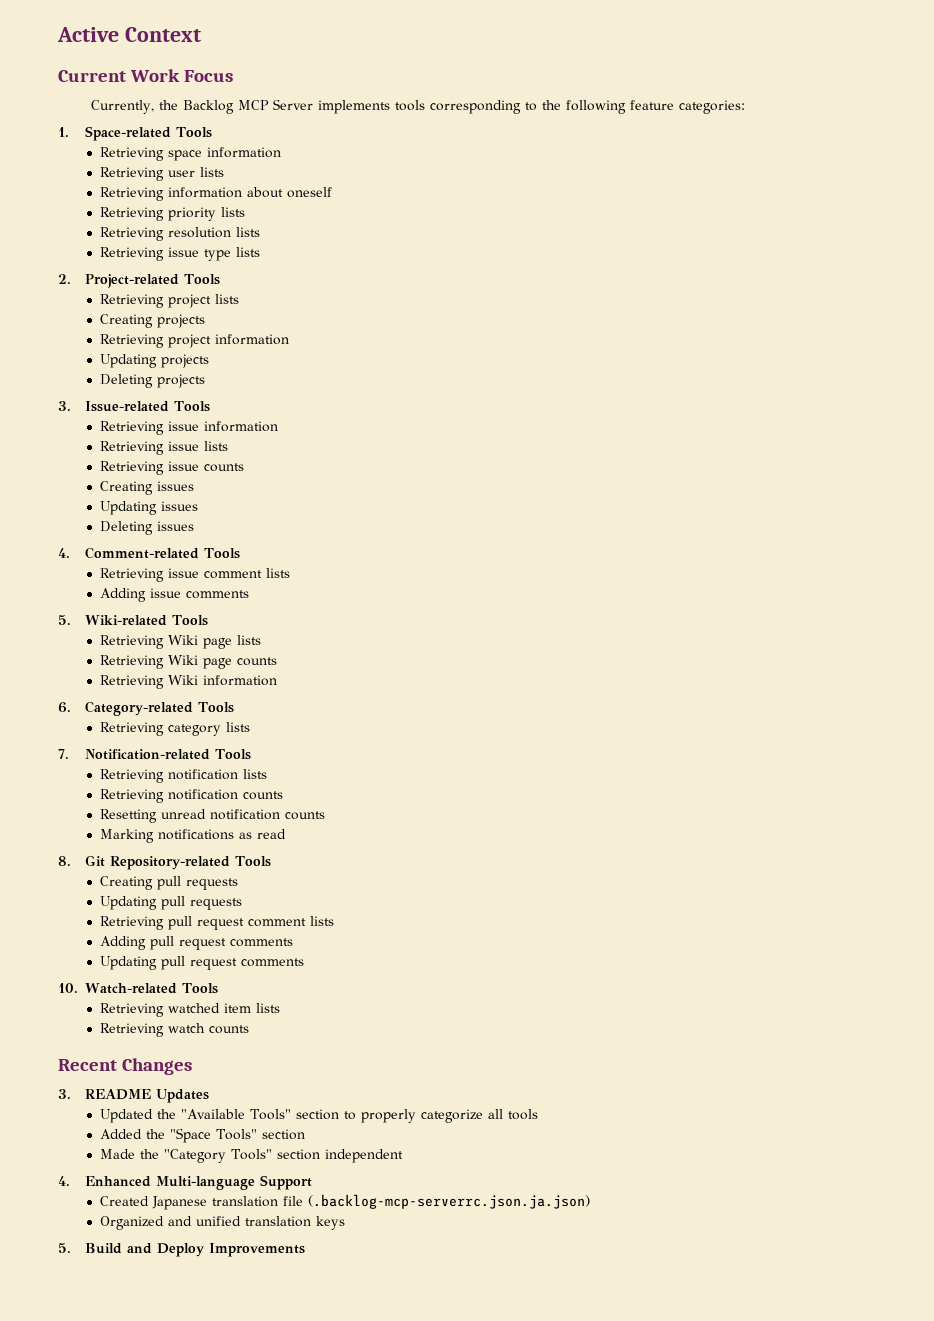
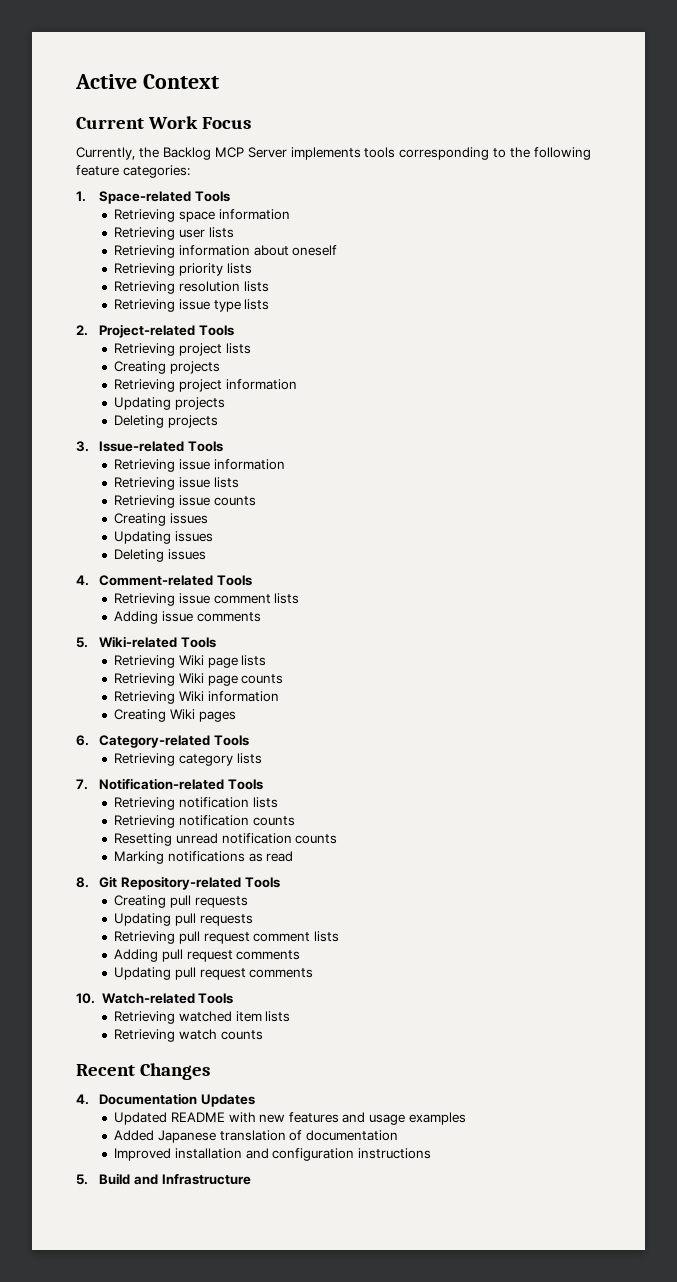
+ Creating Wiki pages
- 3. README Updates
+ 4. Documentation Updates
- Updated the "Available Tools" section to properly categorize all tools
- Added the "Space Tools" section
- Made the "Category Tools" section independent
- 4. Enhanced Multi-language Support
- Created Japanese translation file (.backlog-mcp-serverrc.json.ja.json)
- Organized and unified translation keys
+ Updated README with new features and usage examples
+ Added Japanese translation of documentation
+ Improved installation and configuration instructions
- 5. Build and Deploy Improvements
+ 5. Build and Infrastructure

